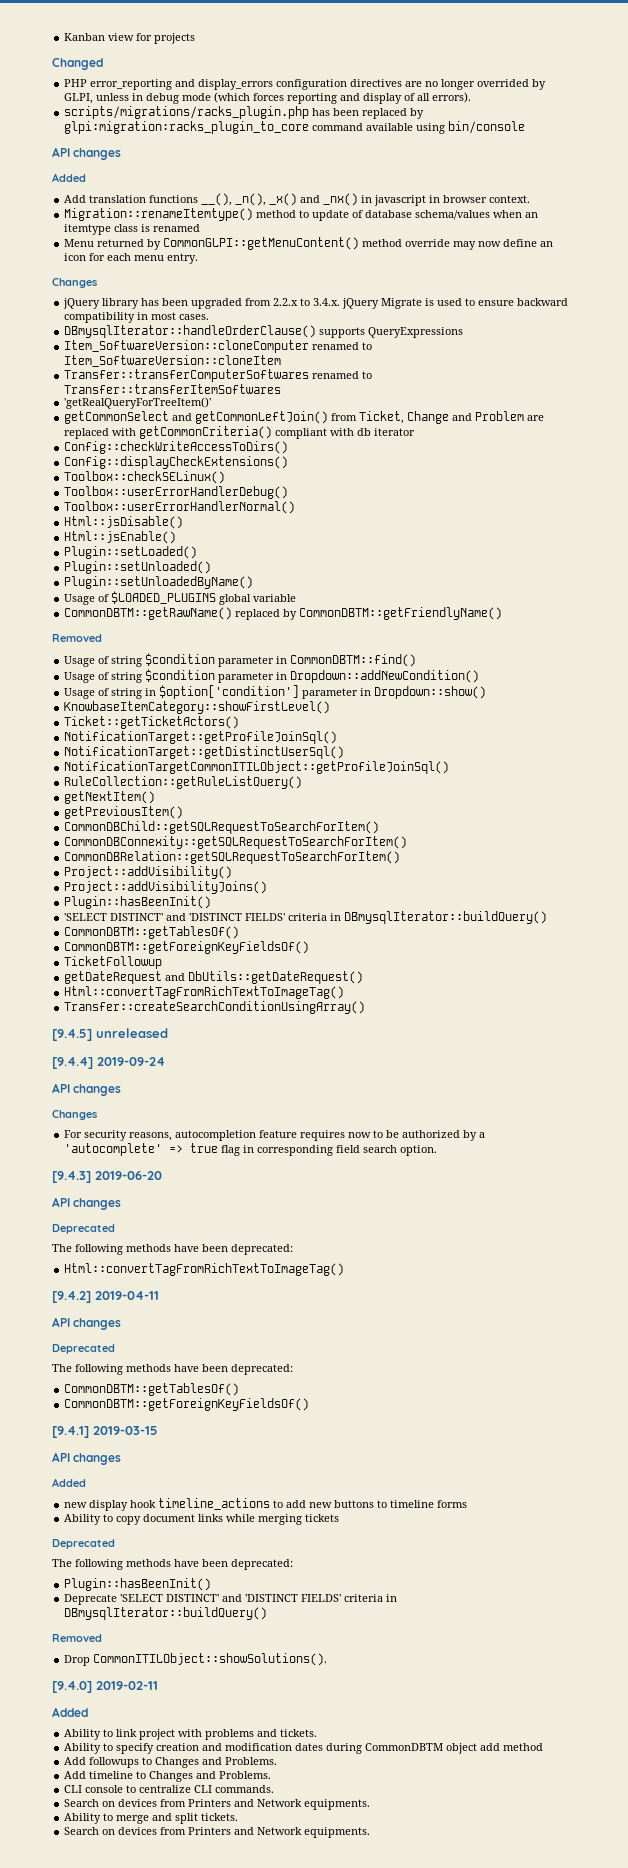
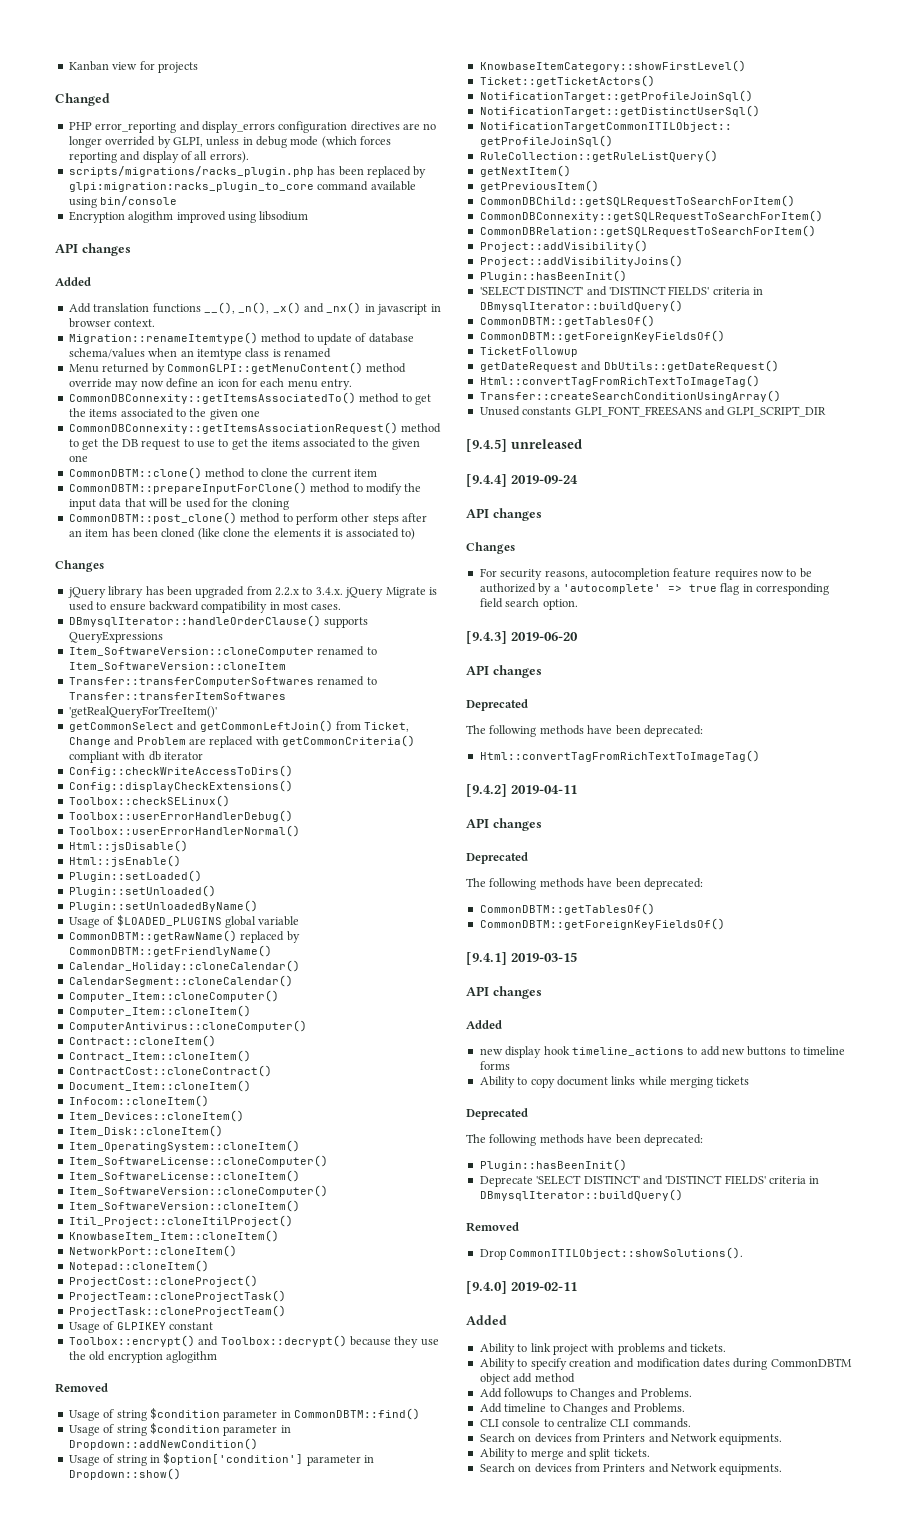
+ Encryption alogithm improved using libsodium
+ CommonDBConnexity::getItemsAssociatedTo() method to get the items associated to the given one
+ CommonDBConnexity::getItemsAssociationRequest() method to get the DB request to use to get the items associated to the given one
+ CommonDBTM::clone() method to clone the current item
+ CommonDBTM::prepareInputForClone() method to modify the input data that will be used for the cloning
+ CommonDBTM::post_clone() method to perform other steps after an item has been cloned (like clone the elements it is associated to)
+ Calendar_Holiday::cloneCalendar()
+ CalendarSegment::cloneCalendar()
+ Computer_Item::cloneComputer()
+ Computer_Item::cloneItem()
+ ComputerAntivirus::cloneComputer()
+ Contract::cloneItem()
+ Contract_Item::cloneItem()
+ ContractCost::cloneContract()
+ Document_Item::cloneItem()
+ Infocom::cloneItem()
+ Item_Devices::cloneItem()
+ Item_Disk::cloneItem()
+ Item_OperatingSystem::cloneItem()
+ Item_SoftwareLicense::cloneComputer()
+ Item_SoftwareLicense::cloneItem()
+ Item_SoftwareVersion::cloneComputer()
+ Item_SoftwareVersion::cloneItem()
+ Itil_Project::cloneItilProject()
+ KnowbaseItem_Item::cloneItem()
+ NetworkPort::cloneItem()
+ Notepad::cloneItem()
+ ProjectCost::cloneProject()
+ ProjectTeam::cloneProjectTask()
+ ProjectTask::cloneProjectTeam()
+ Usage of GLPIKEY constant
+ Toolbox::encrypt() and Toolbox::decrypt() because they use the old encryption aglogithm
+ Unused constants GLPI_FONT_FREESANS and GLPI_SCRIPT_DIR

